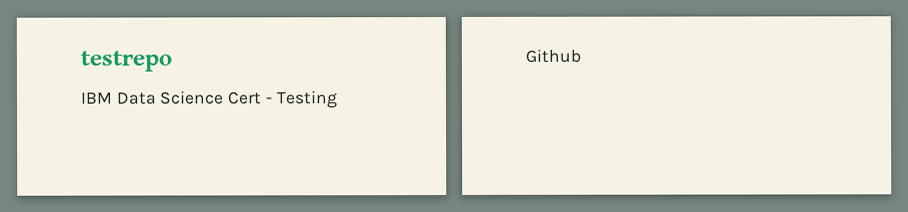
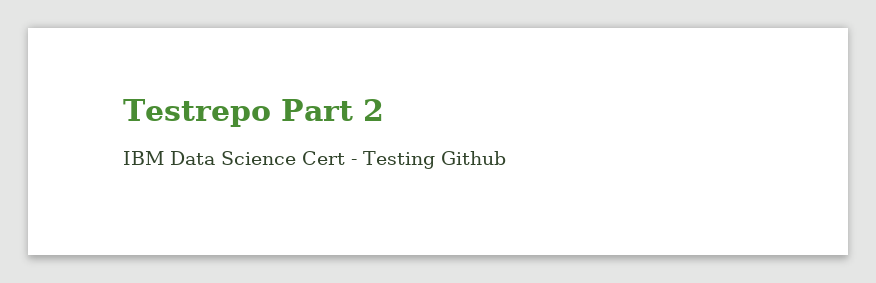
- testrepo
+ Testrepo Part 2

